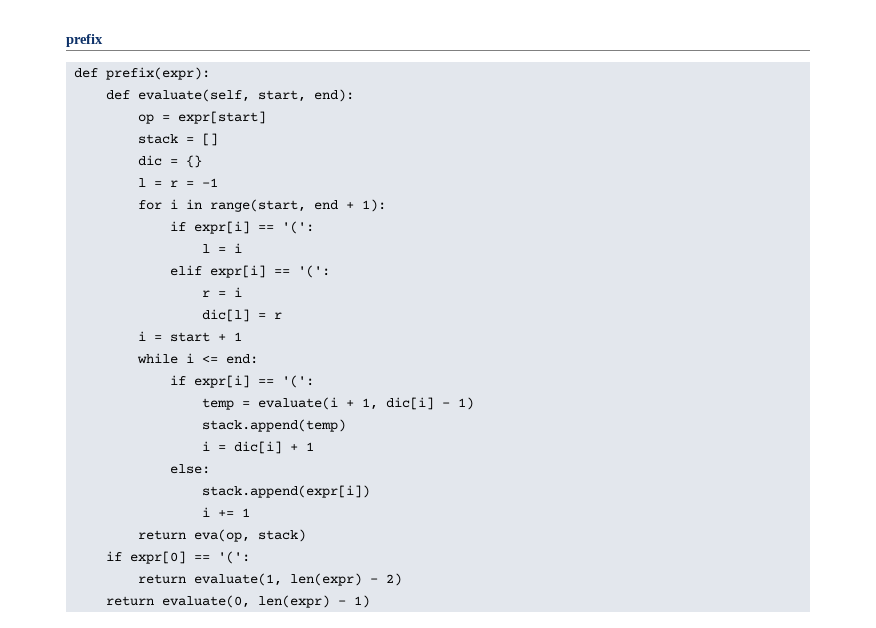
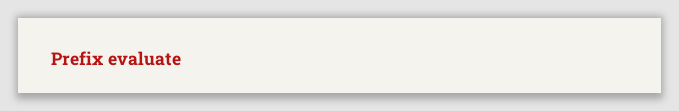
- prefix
- def prefix(expr):
- def evaluate(self, start, end):
- op = expr[start]
- stack = []
- dic = {}
- l = r = -1
- for i in range(start, end + 1):
- if expr[i] == '(':
- l = i
- elif expr[i] == '(':
- r = i
- dic[l] = r
- i = start + 1
- while i <= end:
- if expr[i] == '(':
- temp = evaluate(i + 1, dic[i] - 1)
- stack.append(temp)
- i = dic[i] + 1
- else:
- stack.append(expr[i])
- i += 1
- return eva(op, stack)
- if expr[0] == '(':
- return evaluate(1, len(expr) - 2)
- return evaluate(0, len(expr) - 1)
+ Prefix evaluate

